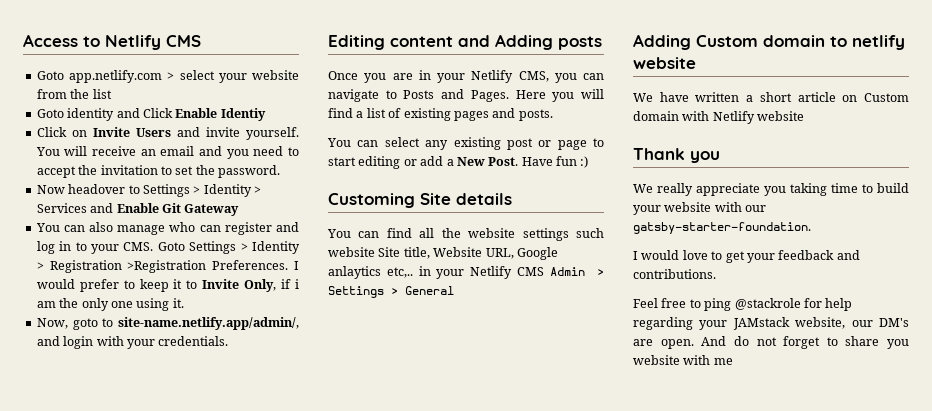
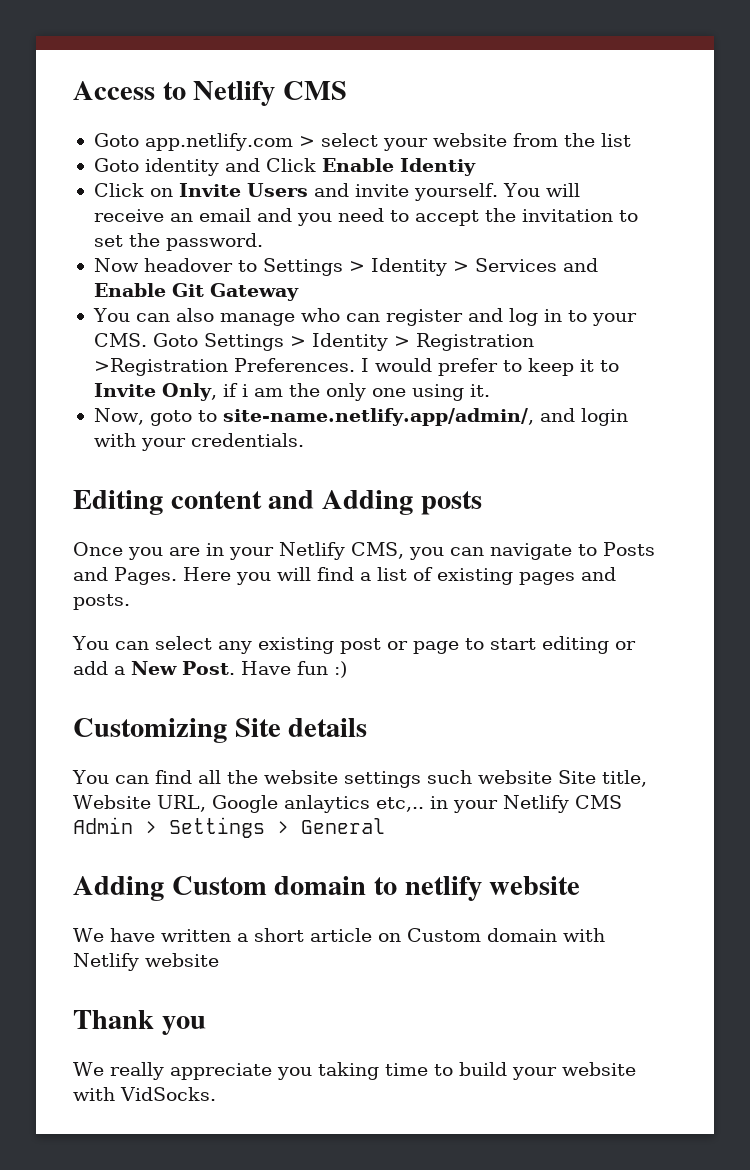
- Customing Site details
+ Customizing Site details
- We really appreciate you taking time to build your website with our gatsby-starter-foundation.
- I would love to get your feedback and contributions.
- Feel free to ping @stackrole for help regarding your JAMstack website, our DM's are open. And do not forget to share you website with me
+ We really appreciate you taking time to build your website with VidSocks.

